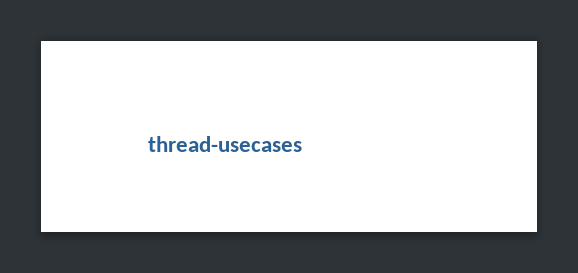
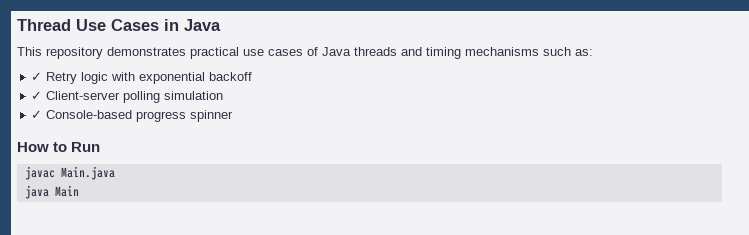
- thread-usecases
+ Thread Use Cases in Java
+ This repository demonstrates practical use cases of Java threads and timing mechanisms such as:
+ ✓ Retry logic with exponential backoff
+ ✓ Client-server polling simulation
+ ✓ Console-based progress spinner
+ How to Run
+ javac Main.java
+ java Main

